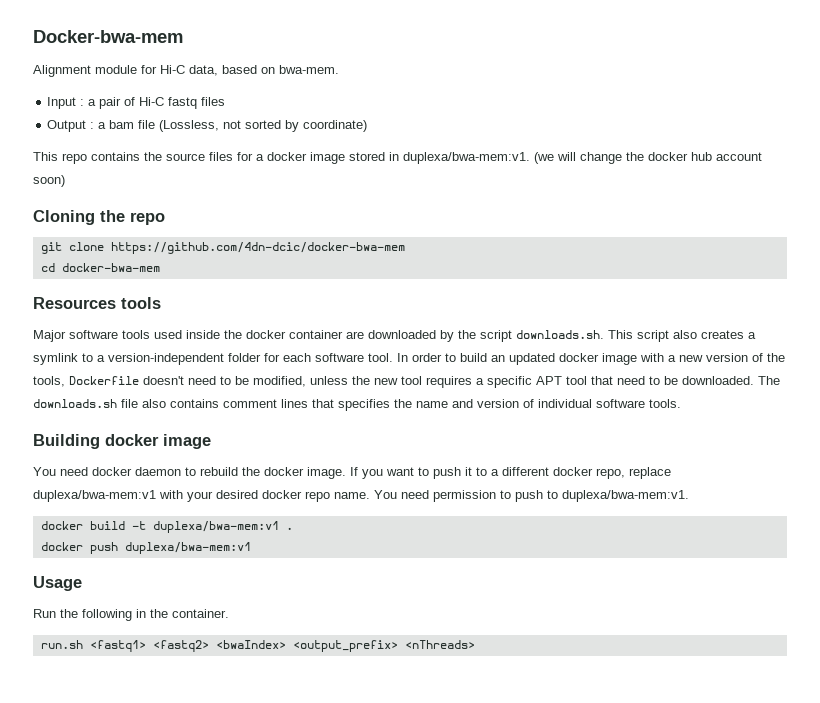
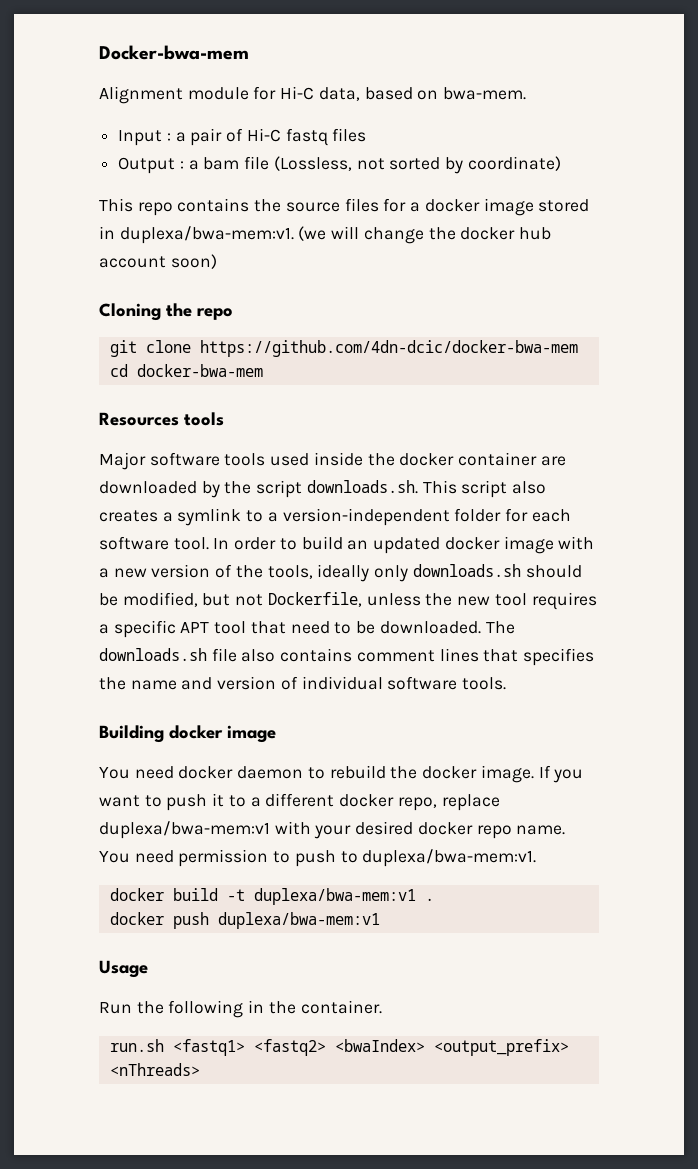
- In order to build an updated docker image with a new version of the tools, Dockerfile doesn't need to be modified, unless the new tool requires a specific APT tool that need to be downloaded.
+ In order to build an updated docker image with a new version of the tools, ideally only downloads.sh should be modified, but not Dockerfile, unless the new tool requires a specific APT tool that need to be downloaded.

